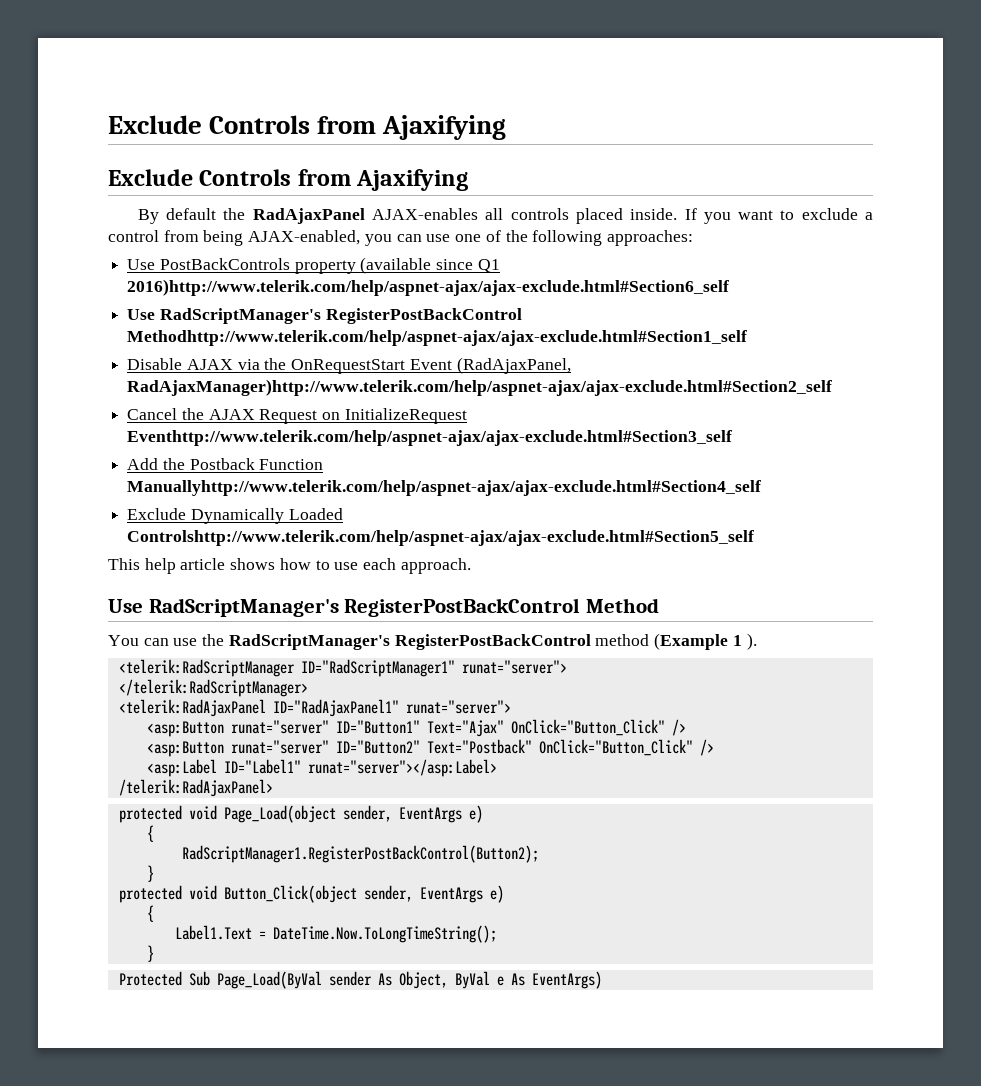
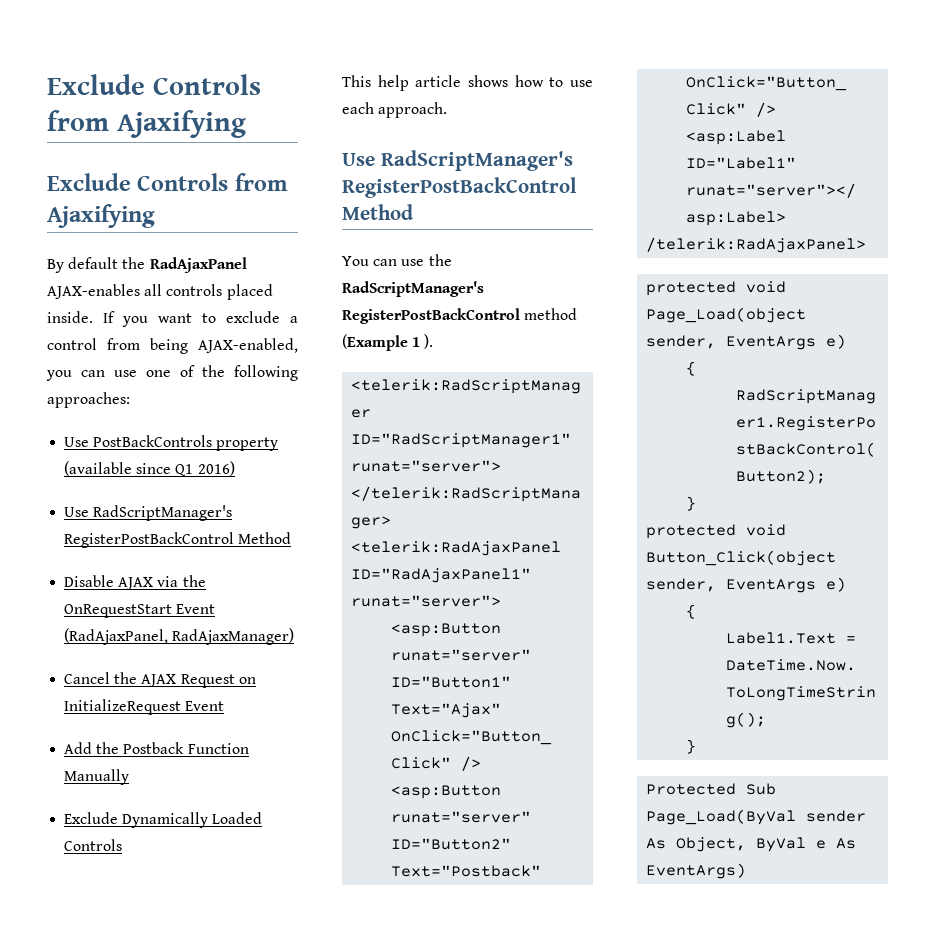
- Use PostBackControls property (available since Q1 2016)http://www.telerik.com/help/aspnet-ajax/ajax-exclude.html#Section6_self
- Use RadScriptManager's RegisterPostBackControl Methodhttp://www.telerik.com/help/aspnet-ajax/ajax-exclude.html#Section1_self
+ Use PostBackControls property (available since Q1 2016)
+ Use RadScriptManager's RegisterPostBackControl Method
- Disable AJAX via the OnRequestStart Event (RadAjaxPanel, RadAjaxManager)http://www.telerik.com/help/aspnet-ajax/ajax-exclude.html#Section2_self
+ Disable AJAX via the OnRequestStart Event (RadAjaxPanel, RadAjaxManager)
- Cancel the AJAX Request on InitializeRequest Eventhttp://www.telerik.com/help/aspnet-ajax/ajax-exclude.html#Section3_self
+ Cancel the AJAX Request on InitializeRequest Event
- Add the Postback Function Manuallyhttp://www.telerik.com/help/aspnet-ajax/ajax-exclude.html#Section4_self
+ Add the Postback Function Manually
- Exclude Dynamically Loaded Controlshttp://www.telerik.com/help/aspnet-ajax/ajax-exclude.html#Section5_self
+ Exclude Dynamically Loaded Controls

